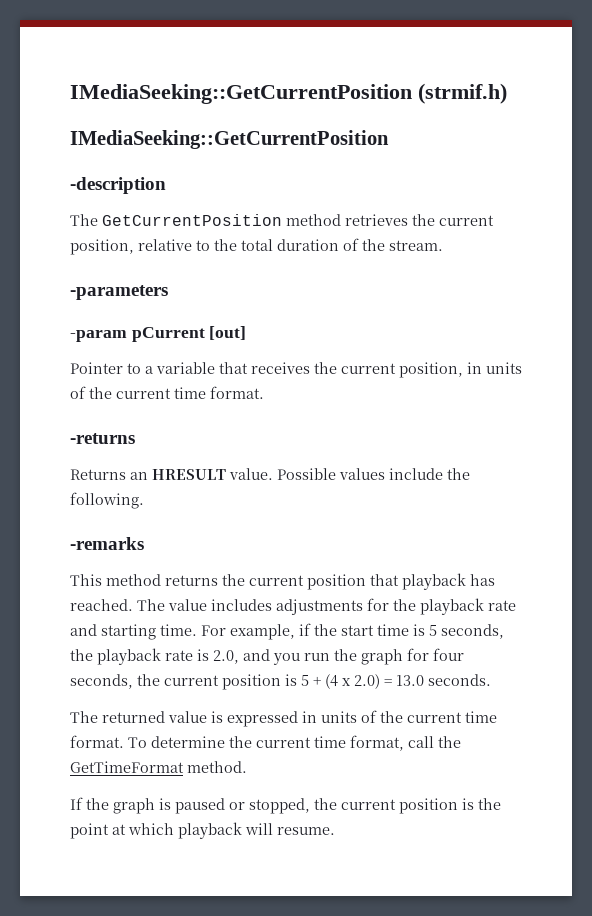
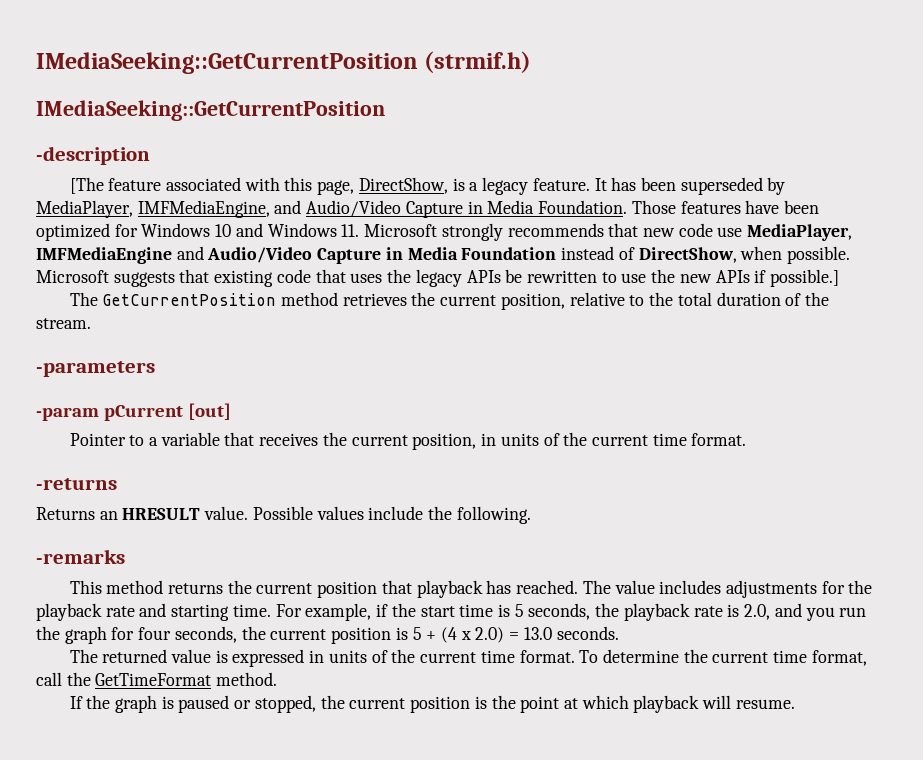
+ [The feature associated with this page, DirectShow, is a legacy feature. It has been superseded by MediaPlayer, IMFMediaEngine, and Audio/Video Capture in Media Foundation. Those features have been optimized for Windows 10 and Windows 11. Microsoft strongly recommends that new code use MediaPlayer, IMFMediaEngine and Audio/Video Capture in Media Foundation instead of DirectShow, when possible. Microsoft suggests that existing code that uses the legacy APIs be rewritten to use the new APIs if possible.]

